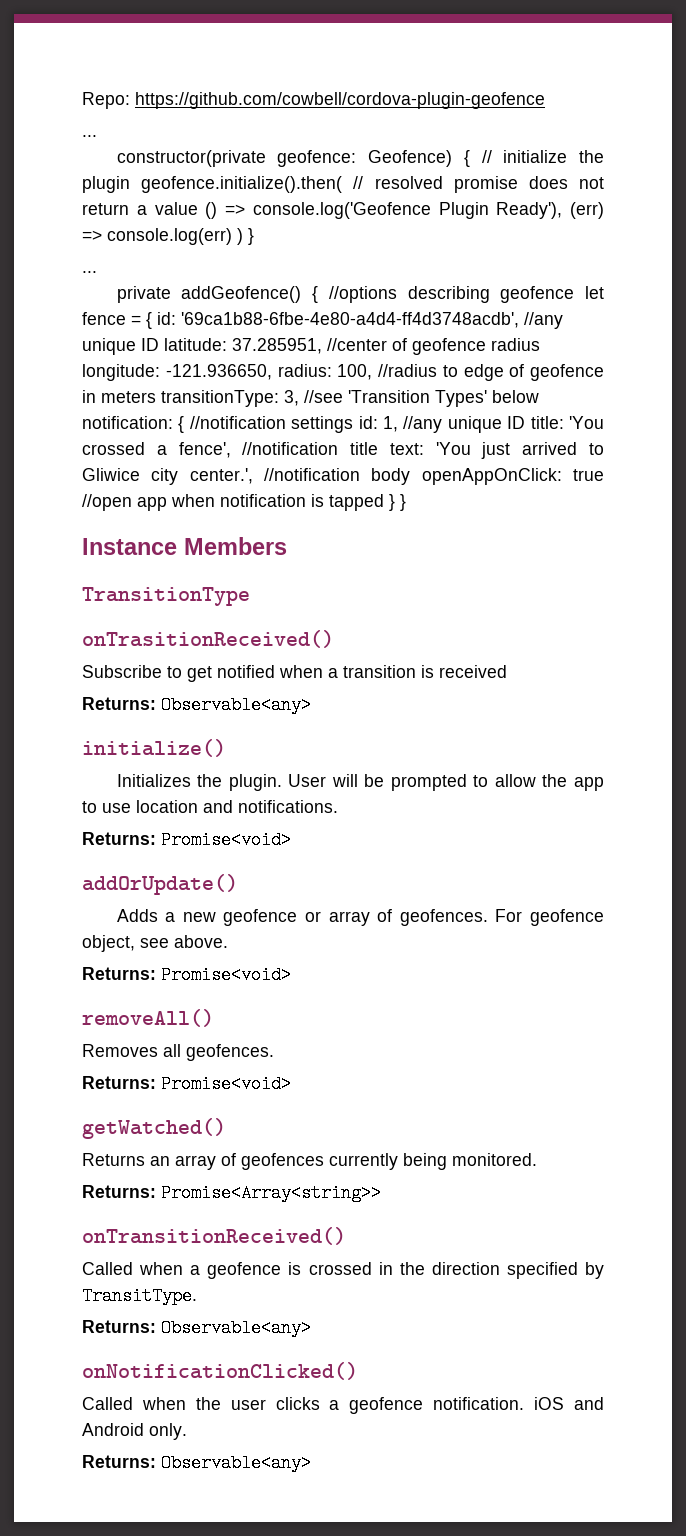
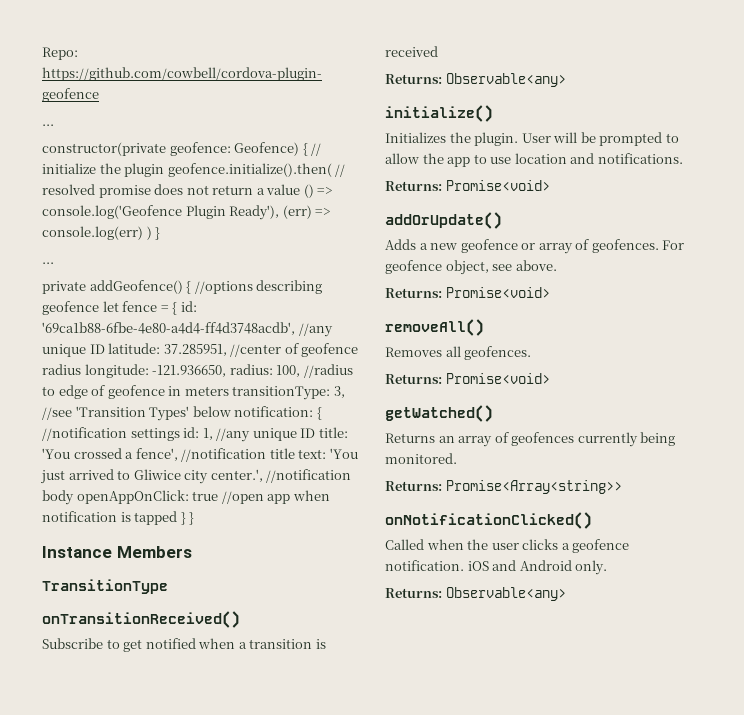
- onTrasitionReceived()
+ onTransitionReceived()
- onTransitionReceived()
- Called when a geofence is crossed in the direction specified by TransitType.
- Returns: Observable<any>

